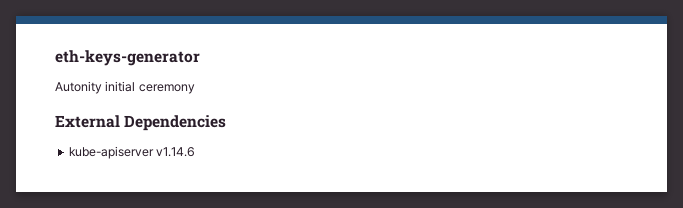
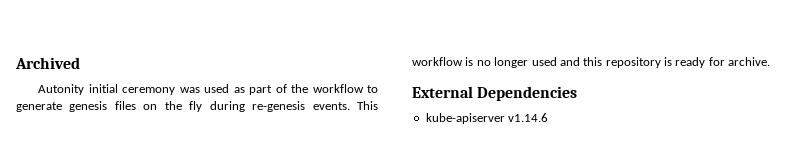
- eth-keys-generator
+ Archived
- Autonity initial ceremony
+ Autonity initial ceremony was used as part of the workflow to generate genesis files on the fly during re-genesis events. This workflow is no longer used and this repository is ready for archive.

